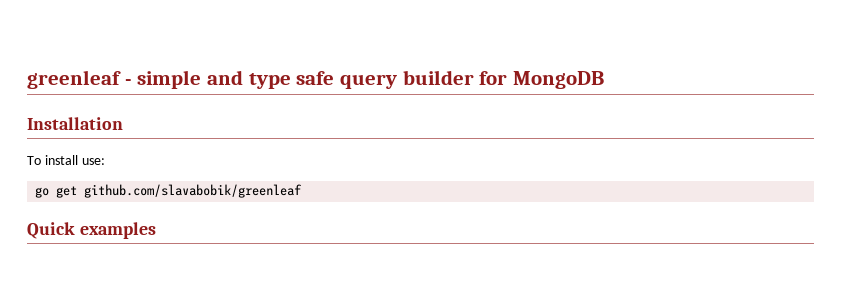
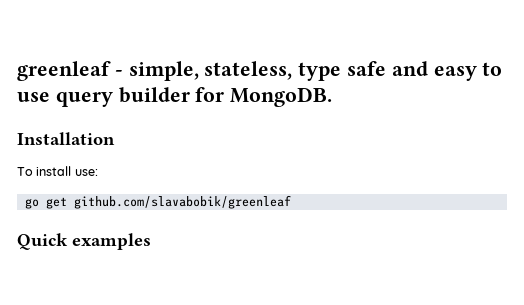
- greenleaf - simple and type safe query builder for MongoDB
+ greenleaf - simple, stateless, type safe and easy to use query builder for MongoDB.

